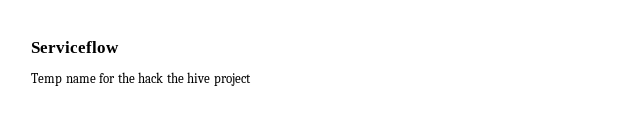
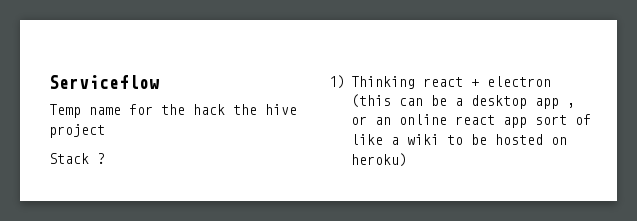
+ Stack ?
+ 1) Thinking react + electron (this can be a desktop app , or an online react app sort of like a wiki to be hosted on heroku)

